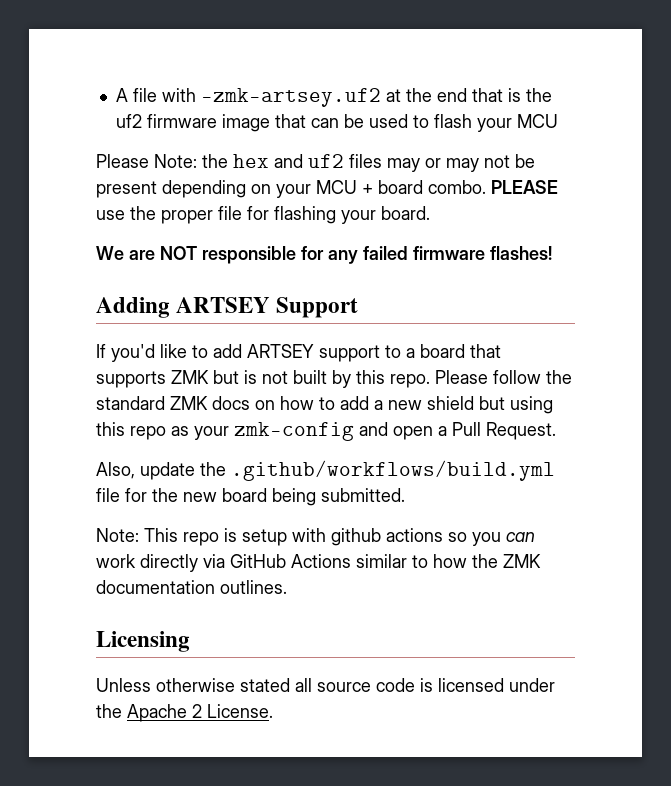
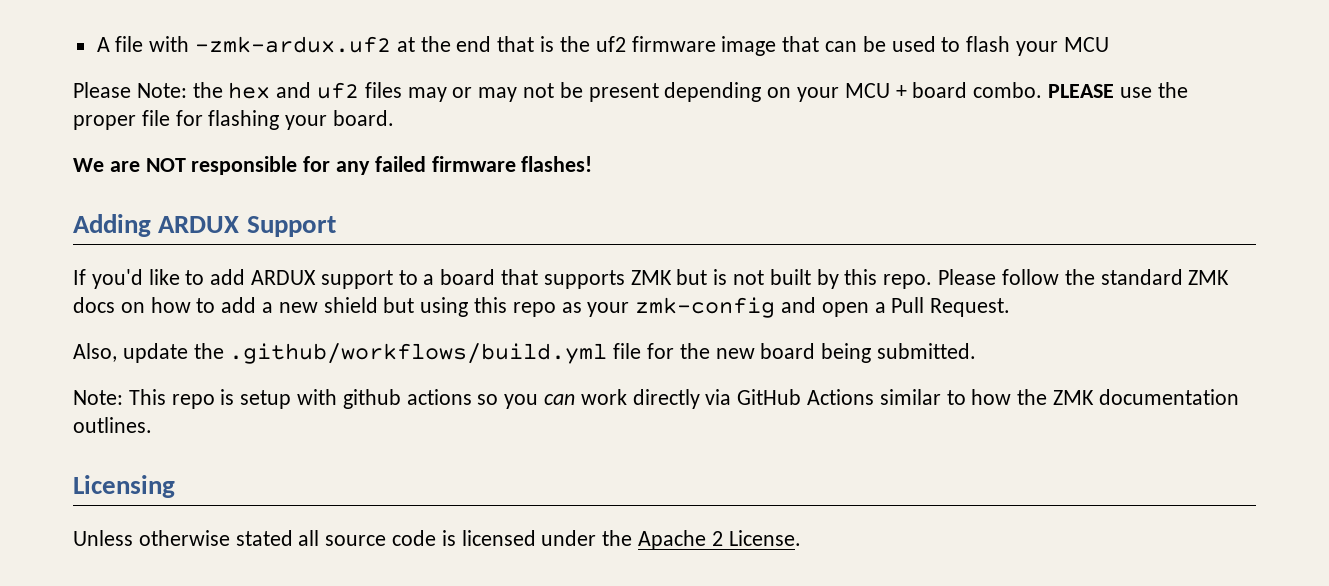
- A file with -zmk-artsey.uf2 at the end that is the uf2 firmware image that can be used to flash your MCU
+ A file with -zmk-ardux.uf2 at the end that is the uf2 firmware image that can be used to flash your MCU
- Adding ARTSEY Support
+ Adding ARDUX Support
- If you'd like to add ARTSEY support to a board that supports ZMK but is not built by this repo.
+ If you'd like to add ARDUX support to a board that supports ZMK but is not built by this repo.

